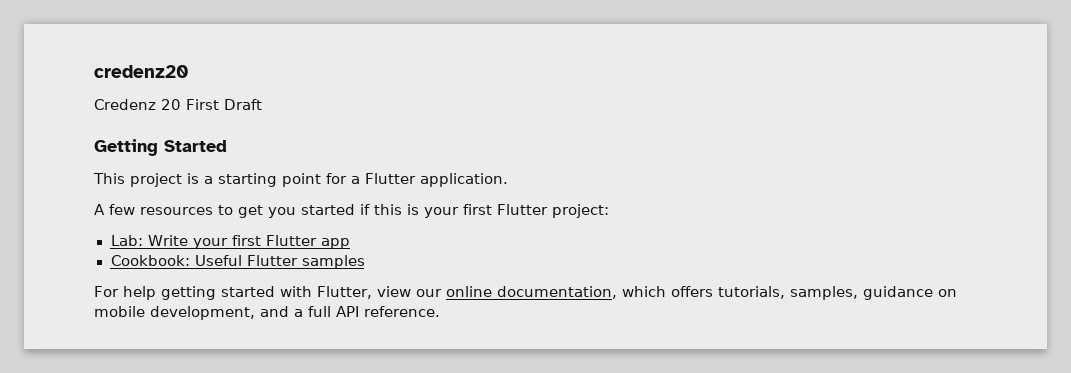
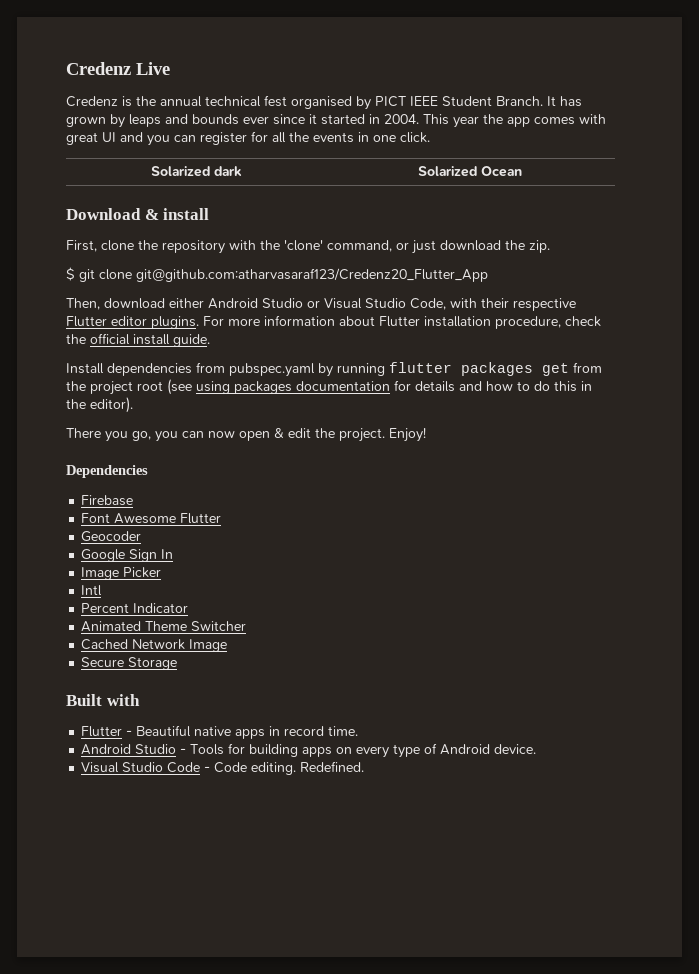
- credenz20
- Credenz 20 First Draft
- Getting Started
- This project is a starting point for a Flutter application.
- A few resources to get you started if this is your first Flutter project:
- Lab: Write your first Flutter app
- Cookbook: Useful Flutter samples
- For help getting started with Flutter, view our online documentation, which offers tutorials, samples, guidance on mobile development, and a full API reference.
+ Credenz Live
+ Credenz is the annual technical fest organised by PICT IEEE Student Branch. It has grown by leaps and bounds ever since it started in 2004. This year the app comes with great UI and you can register for all the events in one click.
+ Solarized dark | Solarized Ocean
+ Download & install
+ First, clone the repository with the 'clone' command, or just download the zip.
+ $ git clone git@github.com:atharvasaraf123/Credenz20_Flutter_App
+ Then, download either Android Studio or Visual Studio Code, with their respective Flutter editor plugins. For more information about Flutter installation procedure, check the official install guide.
+ Install dependencies from pubspec.yaml by running flutter packages get from the project root (see using packages documentation for details and how to do this in the editor).
+ There you go, you can now open & edit the project. Enjoy!
+ Dependencies
+ Firebase
+ Font Awesome Flutter
+ Geocoder
+ Google Sign In
+ Image Picker
+ Intl
+ Percent Indicator
+ Animated Theme Switcher
+ Cached Network Image
+ Secure Storage
+ Built with
+ Flutter - Beautiful native apps in record time.
+ Android Studio - Tools for building apps on every type of Android device.
+ Visual Studio Code - Code editing. Redefined.

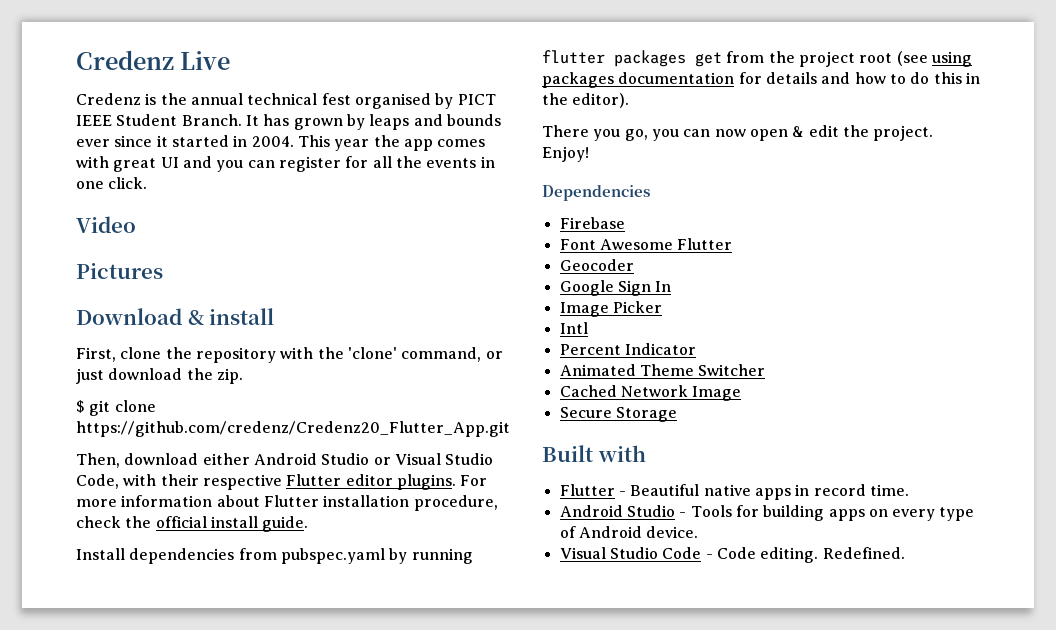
- Solarized dark | Solarized Ocean
+ Video
+ Pictures
- $ git clone git@github.com:atharvasaraf123/Credenz20_Flutter_App
+ $ git clone https://github.com/credenz/Credenz20_Flutter_App.git

